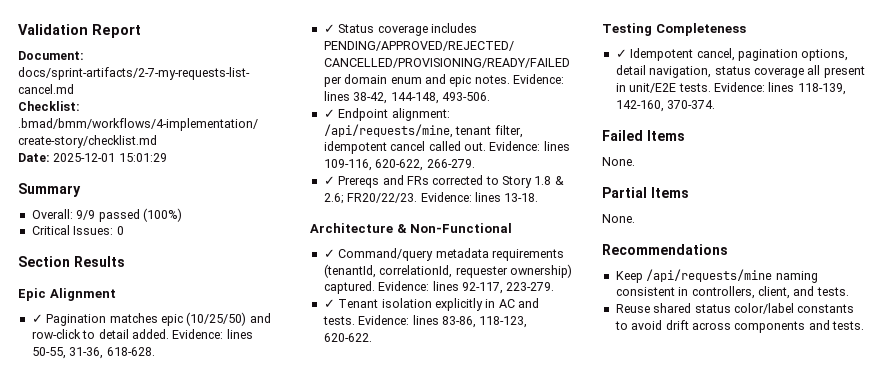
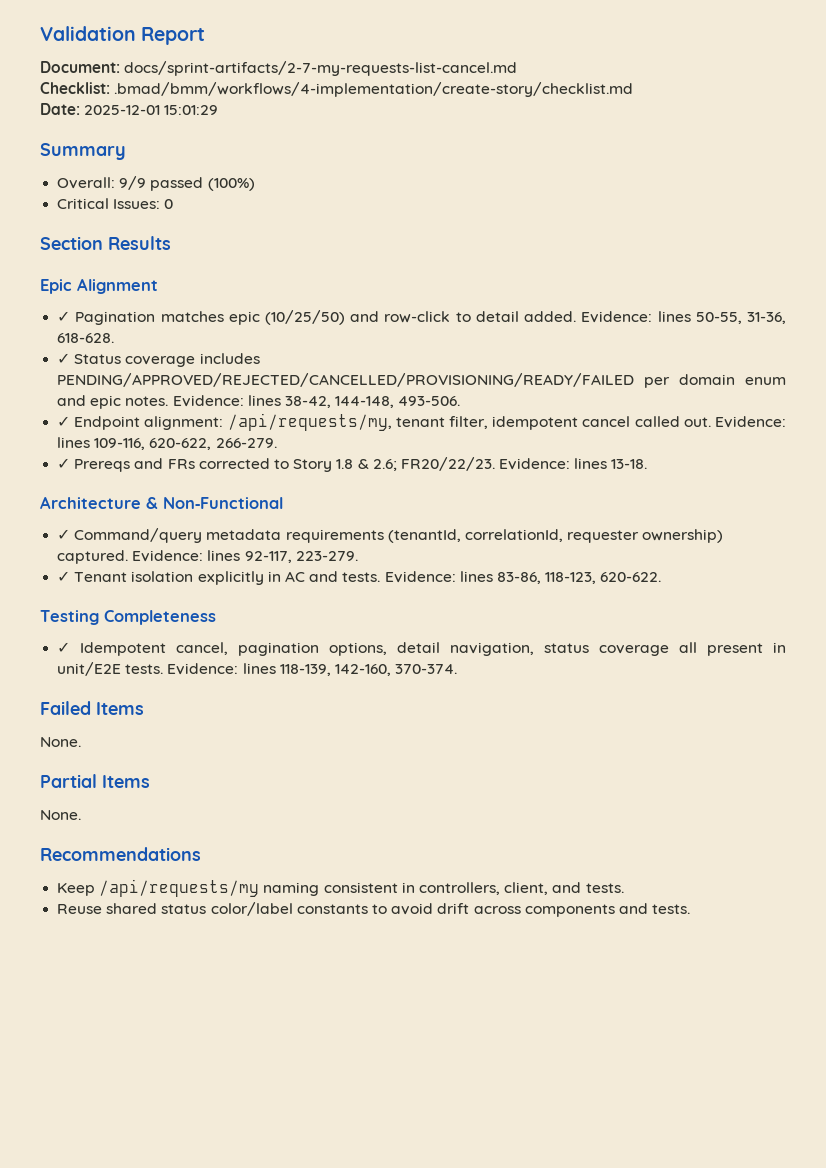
- ✓ Endpoint alignment: /api/requests/mine, tenant filter, idempotent cancel called out.
+ ✓ Endpoint alignment: /api/requests/my, tenant filter, idempotent cancel called out.
- Keep /api/requests/mine naming consistent in controllers, client, and tests.
+ Keep /api/requests/my naming consistent in controllers, client, and tests.

